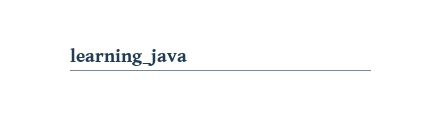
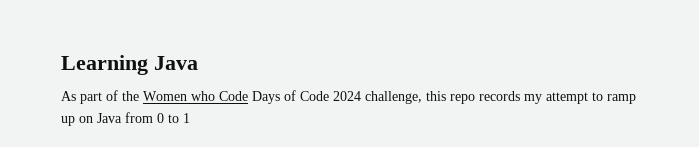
- learning_java
+ Learning Java
+ As part of the Women who Code Days of Code 2024 challenge, this repo records my attempt to ramp up on Java from 0 to 1

